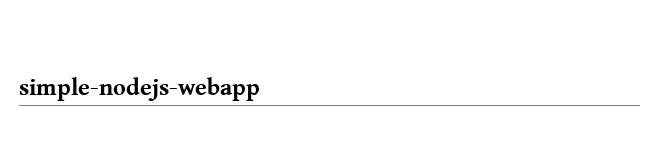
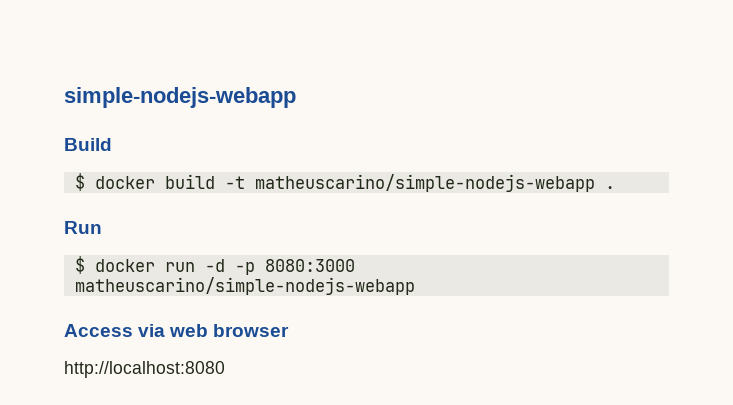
+ Build
+ $ docker build -t matheuscarino/simple-nodejs-webapp .
+ Run
+ $ docker run -d -p 8080:3000 matheuscarino/simple-nodejs-webapp
+ Access via web browser
+ http://localhost:8080

